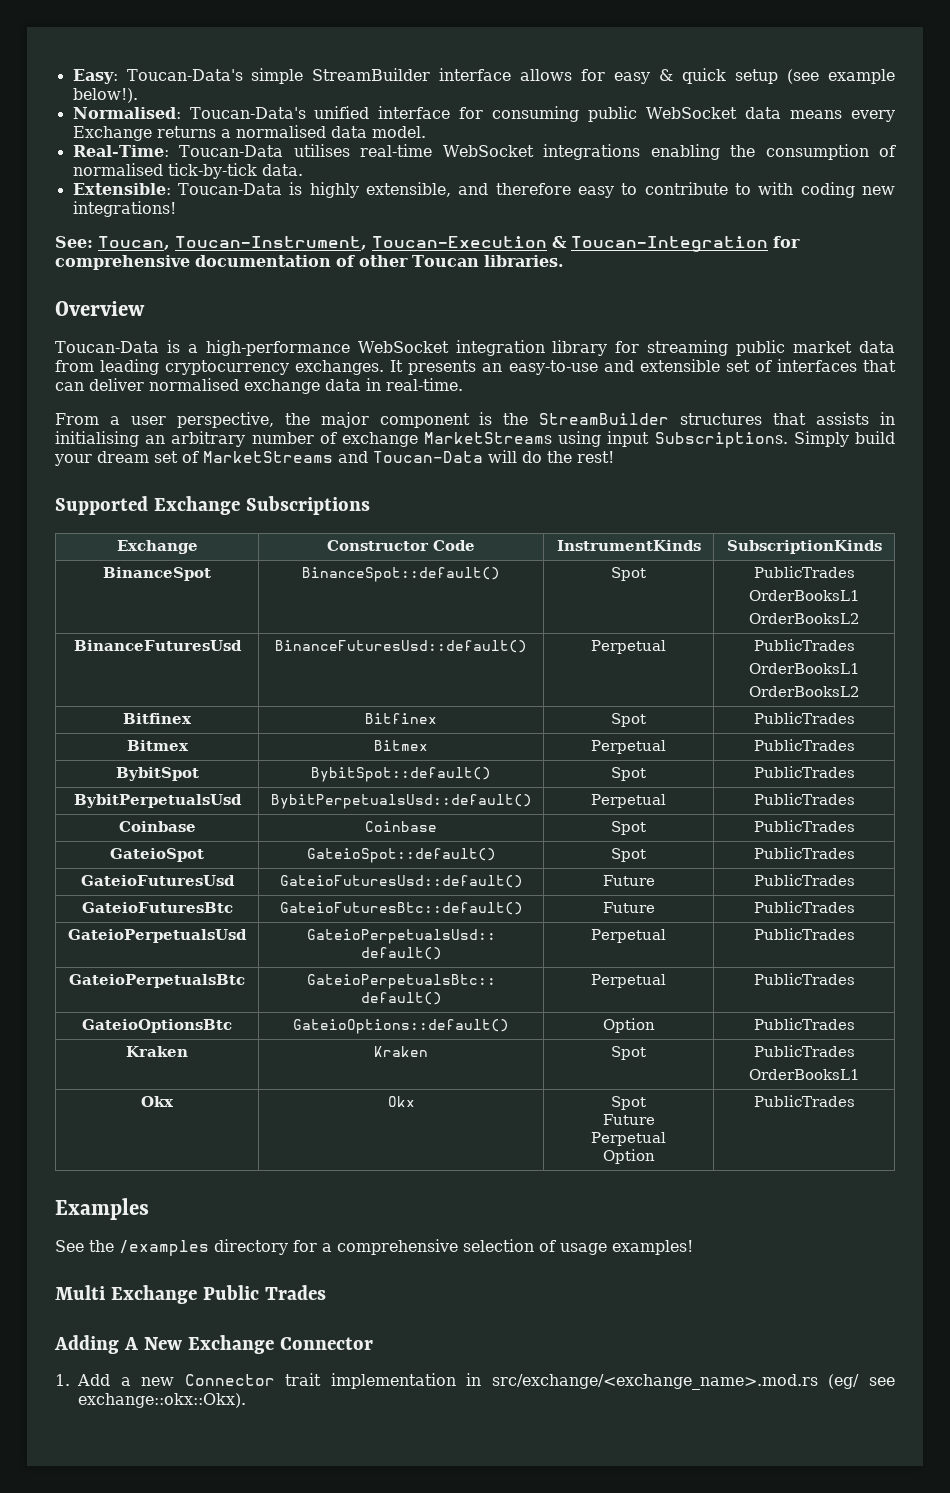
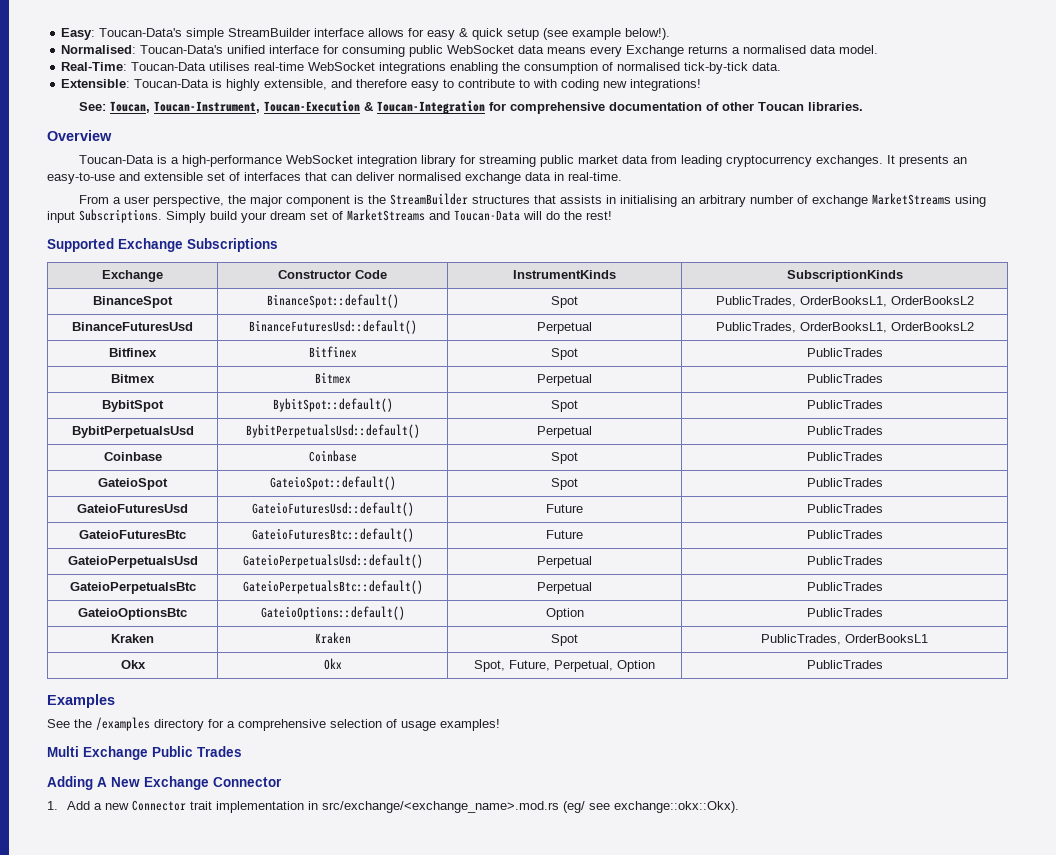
- BinanceSpot | BinanceSpot::default() | Spot | PublicTrades
- OrderBooksL1
- OrderBooksL2
+ BinanceSpot | BinanceSpot::default() | Spot | PublicTrades, OrderBooksL1, OrderBooksL2
- BinanceFuturesUsd | BinanceFuturesUsd::default() | Perpetual | PublicTrades
- OrderBooksL1
- OrderBooksL2
+ BinanceFuturesUsd | BinanceFuturesUsd::default() | Perpetual | PublicTrades, OrderBooksL1, OrderBooksL2
- Kraken | Kraken | Spot | PublicTrades
- OrderBooksL1
+ Kraken | Kraken | Spot | PublicTrades, OrderBooksL1
- Okx | Okx | Spot
- Future
- Perpetual
- Option | PublicTrades
+ Okx | Okx | Spot, Future, Perpetual, Option | PublicTrades

